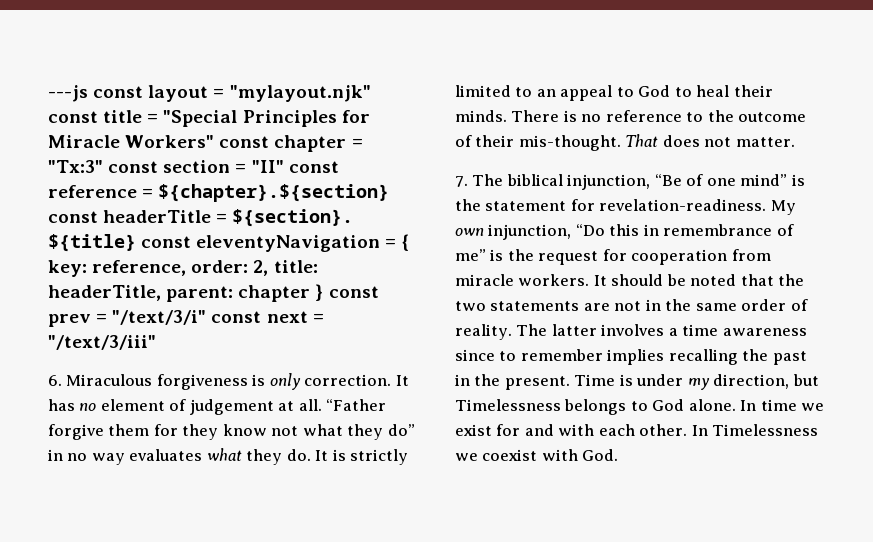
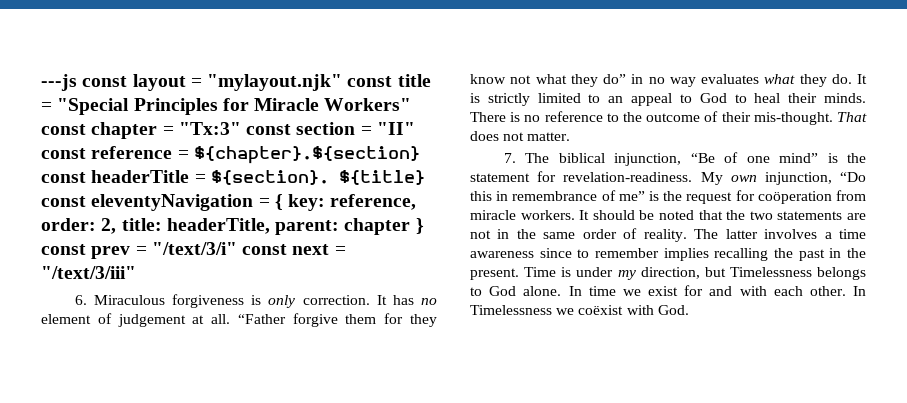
- My own injunction, “Do this in remembrance of me” is the request for cooperation from miracle workers.
+ My own injunction, “Do this in remembrance of me” is the request for coöperation from miracle workers.
- In Timelessness we coexist with God.
+ In Timelessness we coëxist with God.

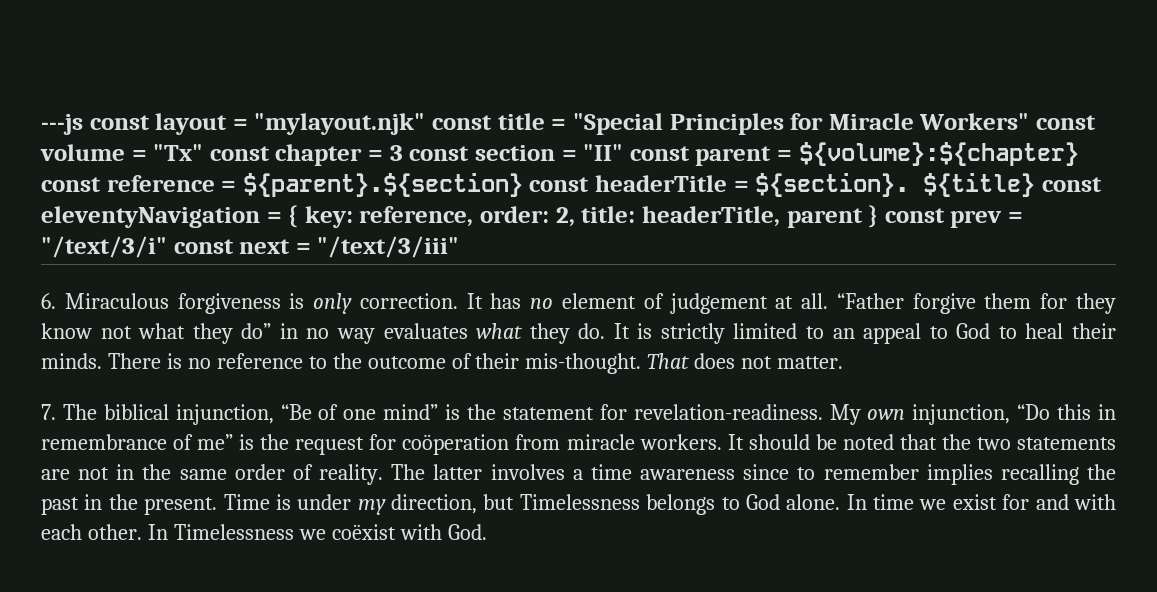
- ---js const layout = "mylayout.njk" const title = "Special Principles for Miracle Workers" const chapter = "Tx:3" const section = "II" const reference = ${chapter}.${section} const headerTitle = ${section}.
+ ---js const layout = "mylayout.njk" const title = "Special Principles for Miracle Workers" const volume = "Tx" const chapter = 3 const section = "II" const parent = ${volume}:${chapter} const reference = ${parent}.${section} const headerTitle = ${section}.
- ${title} const eleventyNavigation = { key: reference, order: 2, title: headerTitle, parent: chapter } const prev = "/text/3/i" const next = "/text/3/iii"
+ ${title} const eleventyNavigation = { key: reference, order: 2, title: headerTitle, parent } const prev = "/text/3/i" const next = "/text/3/iii"

